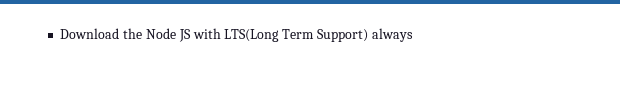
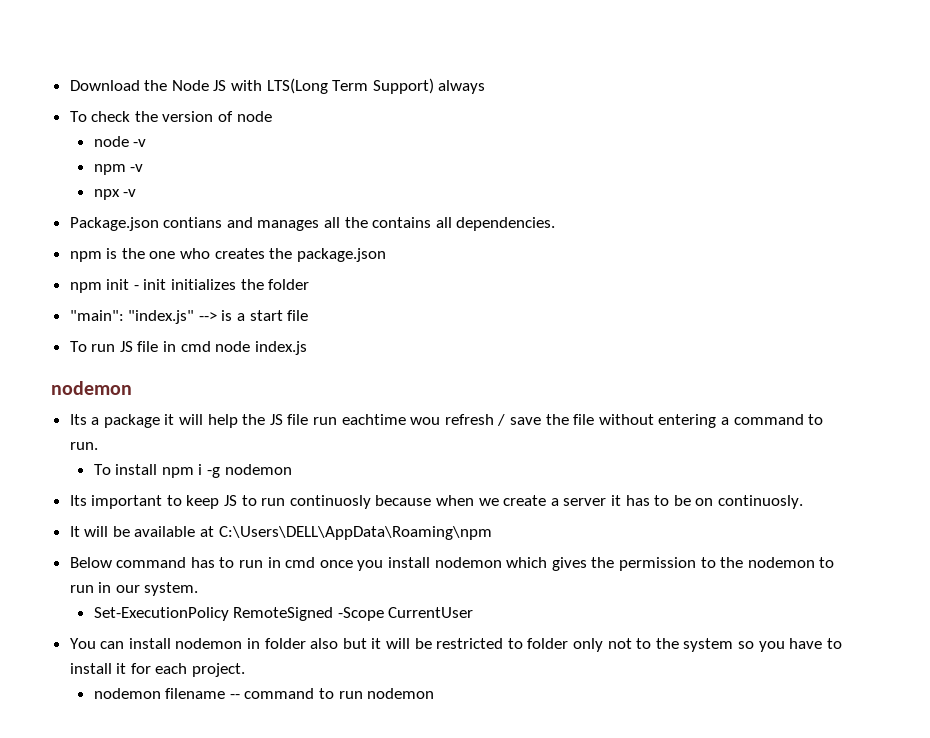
+ To check the version of node
+ node -v
+ npm -v
+ npx -v
+ Package.json contians and manages all the contains all dependencies.
+ npm is the one who creates the package.json
+ npm init - init initializes the folder
+ "main": "index.js" --> is a start file
+ To run JS file in cmd node index.js
+ nodemon
+ Its a package it will help the JS file run eachtime wou refresh / save the file without entering a command to run.
+ To install npm i -g nodemon
+ Its important to keep JS to run continuosly because when we create a server it has to be on continuosly.
+ It will be available at C:\Users\DELL\AppData\Roaming\npm
+ Below command has to run in cmd once you install nodemon which gives the permission to the nodemon to run in our system.
+ Set-ExecutionPolicy RemoteSigned -Scope CurrentUser
+ You can install nodemon in folder also but it will be restricted to folder only not to the system so you have to install it for each project.
+ nodemon filename -- command to run nodemon

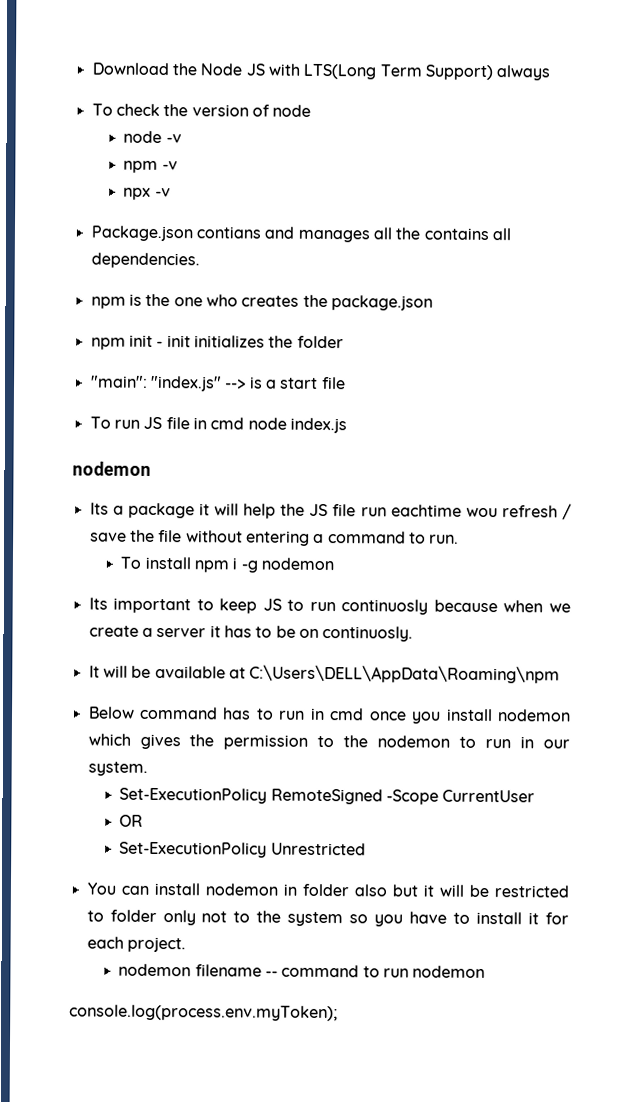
+ OR
+ Set-ExecutionPolicy Unrestricted
+ console.log(process.env.myToken);

